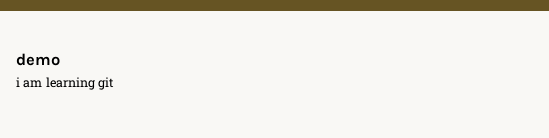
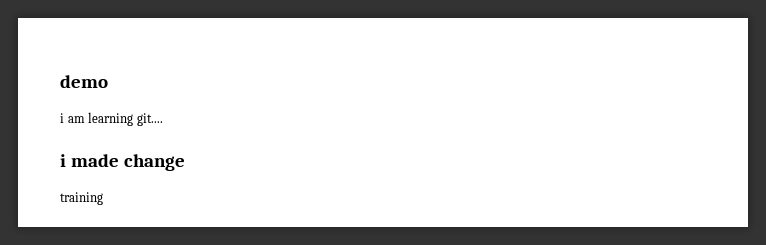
- i am learning git
+ i am learning git....
+ i made change
+ training

